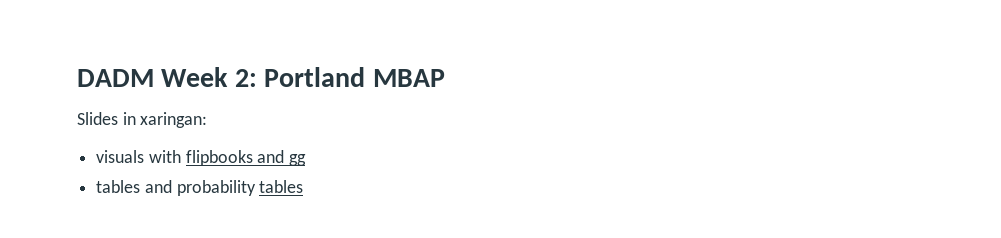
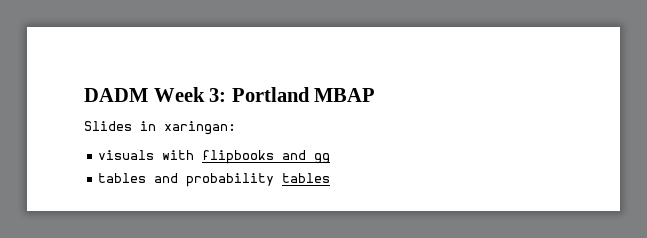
- DADM Week 2: Portland MBAP
+ DADM Week 3: Portland MBAP

